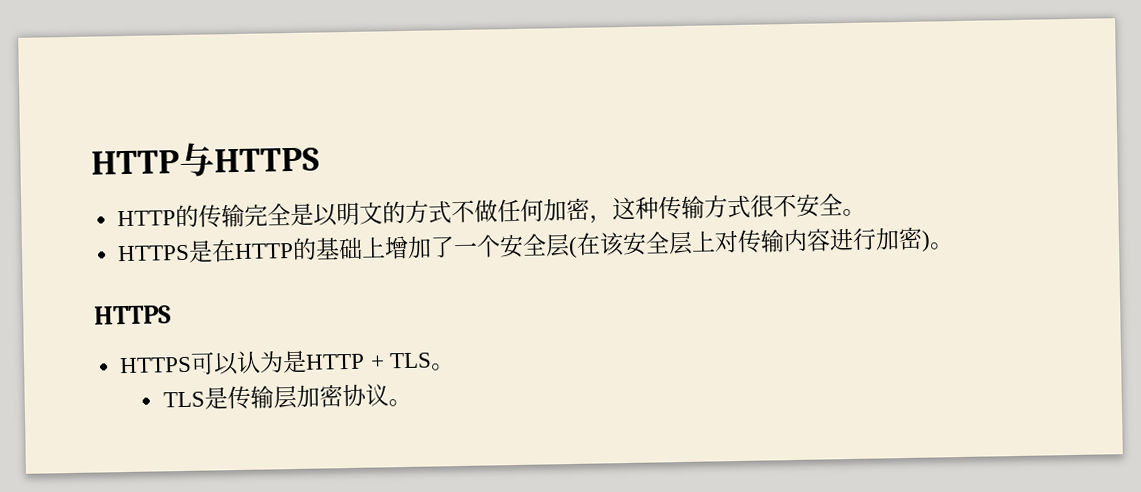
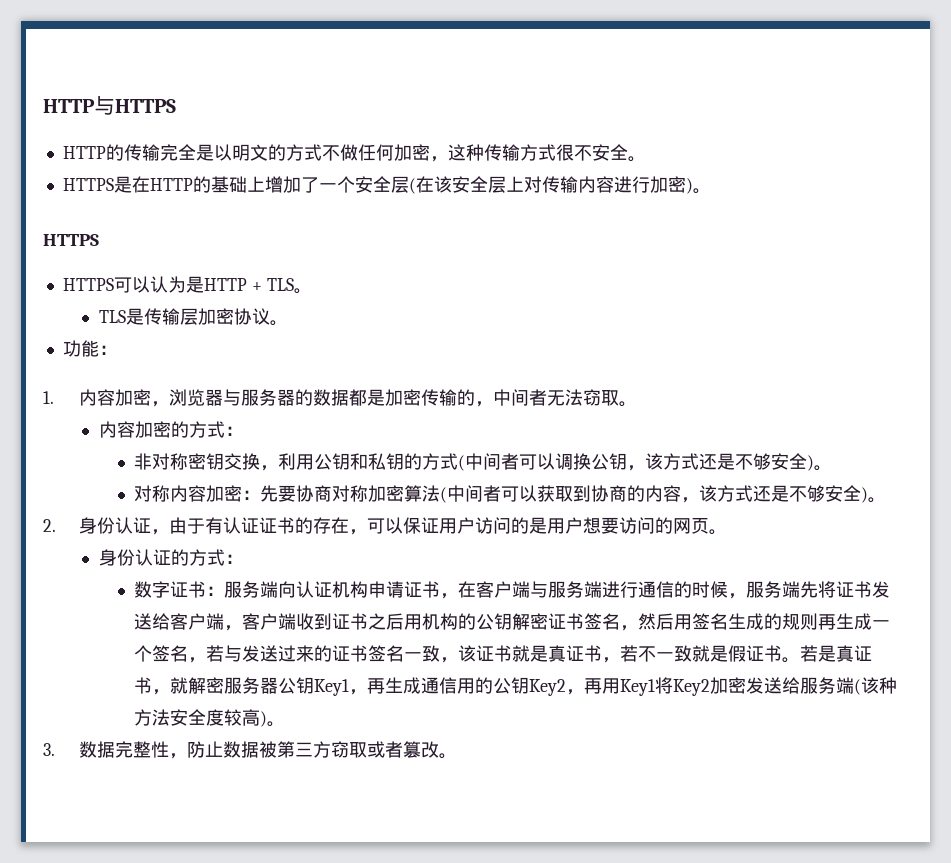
+ 功能：
+ 1.内容加密，浏览器与服务器的数据都是加密传输的，中间者无法窃取。
+ 内容加密的方式：
+ 非对称密钥交换，利用公钥和私钥的方式(中间者可以调换公钥，该方式还是不够安全)。
+ 对称内容加密：先要协商对称加密算法(中间者可以获取到协商的内容，该方式还是不够安全)。
+ 2.身份认证，由于有认证证书的存在，可以保证用户访问的是用户想要访问的网页。
+ 身份认证的方式：
+ 数字证书：服务端向认证机构申请证书，在客户端与服务端进行通信的时候，服务端先将证书发送给客户端，客户端收到证书之后用机构的公钥解密证书签名，然后用签名生成的规则再生成一个签名，若与发送过来的证书签名一致，该证书就是真证书，若不一致就是假证书。若是真证书，就解密服务器公钥Key1，再生成通信用的公钥Key2，再用Key1将Key2加密发送给服务端(该种方法安全度较高)。
+ 3.数据完整性，防止数据被第三方窃取或者篡改。

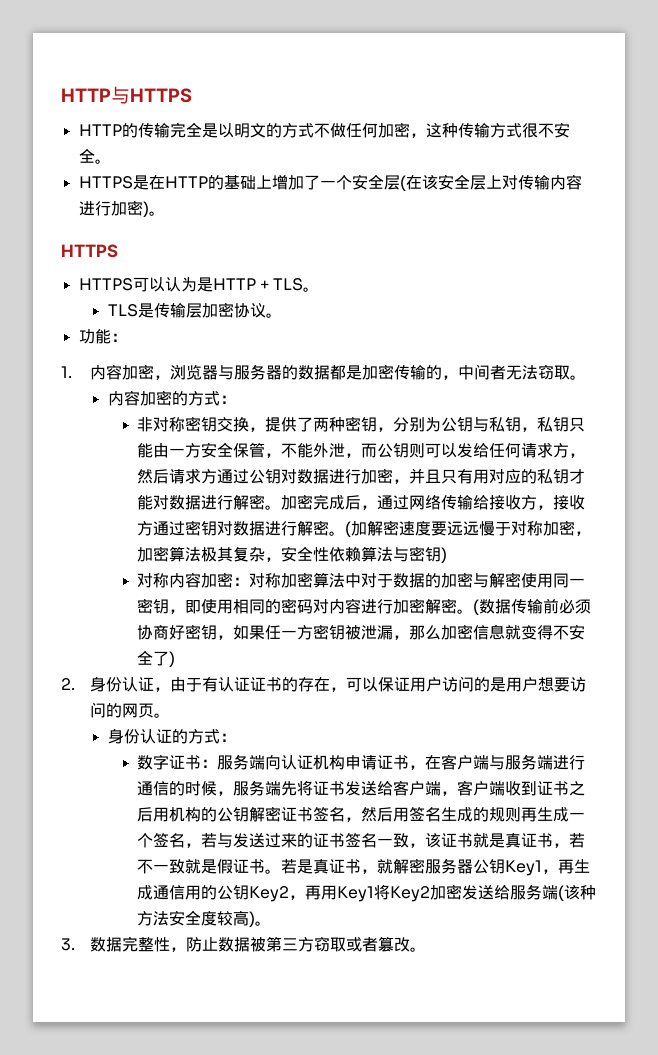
- 非对称密钥交换，利用公钥和私钥的方式(中间者可以调换公钥，该方式还是不够安全)。
+ 非对称密钥交换，提供了两种密钥，分别为公钥与私钥，私钥只能由一方安全保管，不能外泄，而公钥则可以发给任何请求方，然后请求方通过公钥对数据进行加密，并且只有用对应的私钥才能对数据进行解密。加密完成后，通过网络传输给接收方，接收方通过密钥对数据进行解密。(加解密速度要远远慢于对称加密，加密算法极其复杂，安全性依赖算法与密钥)
- 对称内容加密：先要协商对称加密算法(中间者可以获取到协商的内容，该方式还是不够安全)。
+ 对称内容加密：对称加密算法中对于数据的加密与解密使用同一密钥，即使用相同的密码对内容进行加密解密。(数据传输前必须协商好密钥，如果任一方密钥被泄漏，那么加密信息就变得不安全了)

